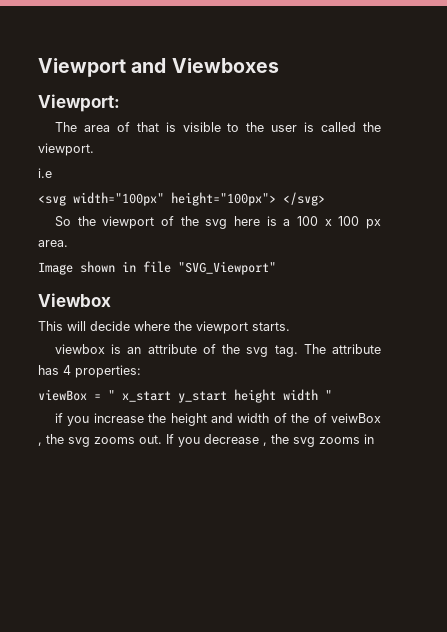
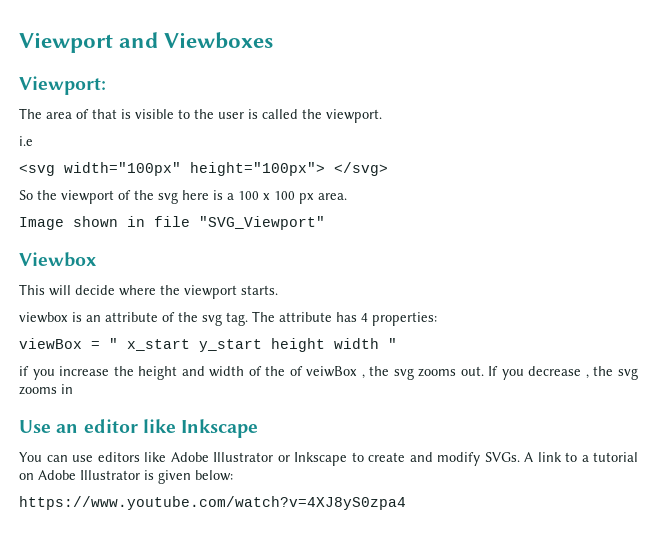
+ Use an editor like Inkscape
+ You can use editors like Adobe Illustrator or Inkscape to create and modify SVGs. A link to a tutorial on Adobe Illustrator is given below:
+ https://www.youtube.com/watch?v=4XJ8yS0zpa4

